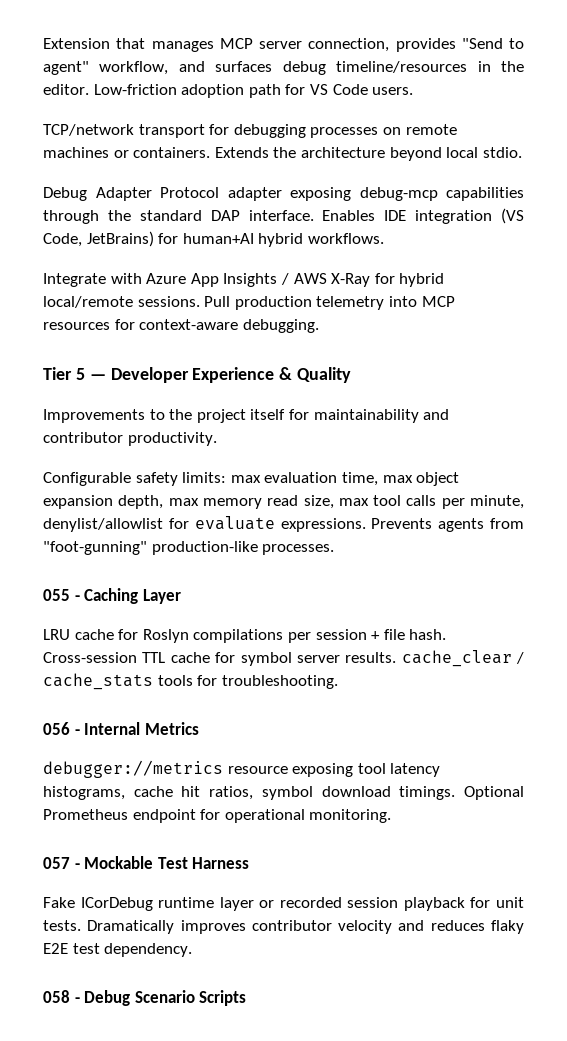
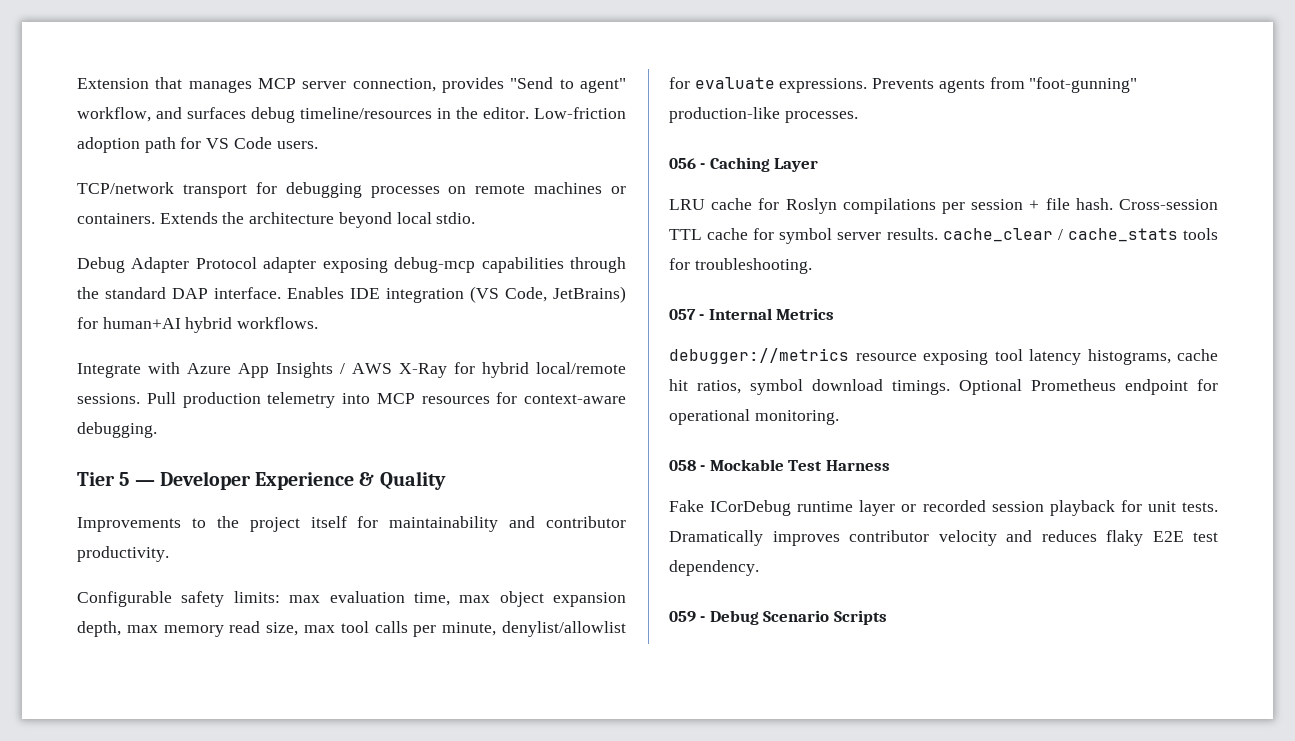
- 055 - Caching Layer
+ 056 - Caching Layer
- 056 - Internal Metrics
+ 057 - Internal Metrics
- 057 - Mockable Test Harness
+ 058 - Mockable Test Harness
- 058 - Debug Scenario Scripts
+ 059 - Debug Scenario Scripts

